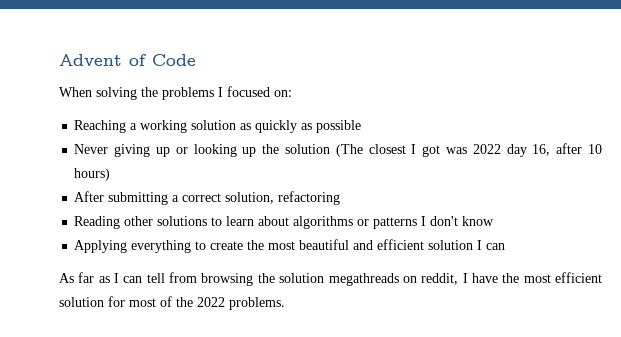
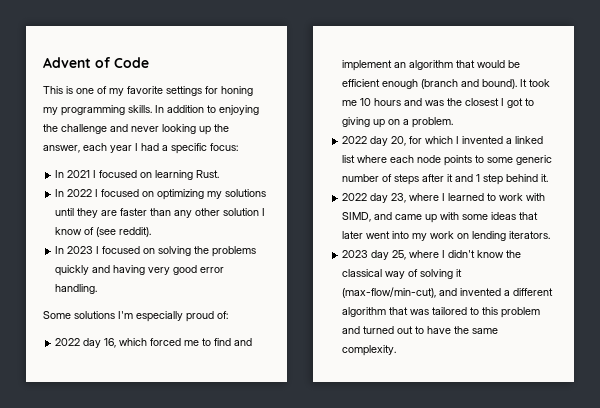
- When solving the problems I focused on:
- Reaching a working solution as quickly as possible
- Never giving up or looking up the solution (The closest I got was 2022 day 16, after 10 hours)
- After submitting a correct solution, refactoring
- Reading other solutions to learn about algorithms or patterns I don't know
- Applying everything to create the most beautiful and efficient solution I can
- As far as I can tell from browsing the solution megathreads on reddit, I have the most efficient solution for most of the 2022 problems.
+ This is one of my favorite settings for honing my programming skills. In addition to enjoying the challenge and never looking up the answer, each year I had a specific focus:
+ In 2021 I focused on learning Rust.
+ In 2022 I focused on optimizing my solutions until they are faster than any other solution I know of (see reddit).
+ In 2023 I focused on solving the problems quickly and having very good error handling.
+ Some solutions I'm especially proud of:
+ 2022 day 16, which forced me to find and implement an algorithm that would be efficient enough (branch and bound). It took me 10 hours and was the closest I got to giving up on a problem.
+ 2022 day 20, for which I invented a linked list where each node points to some generic number of steps after it and 1 step behind it.
+ 2022 day 23, where I learned to work with SIMD, and came up with some ideas that later went into my work on lending iterators.
+ 2023 day 25, where I didn't know the classical way of solving it (max-flow/min-cut), and invented a different algorithm that was tailored to this problem and turned out to have the same complexity.

